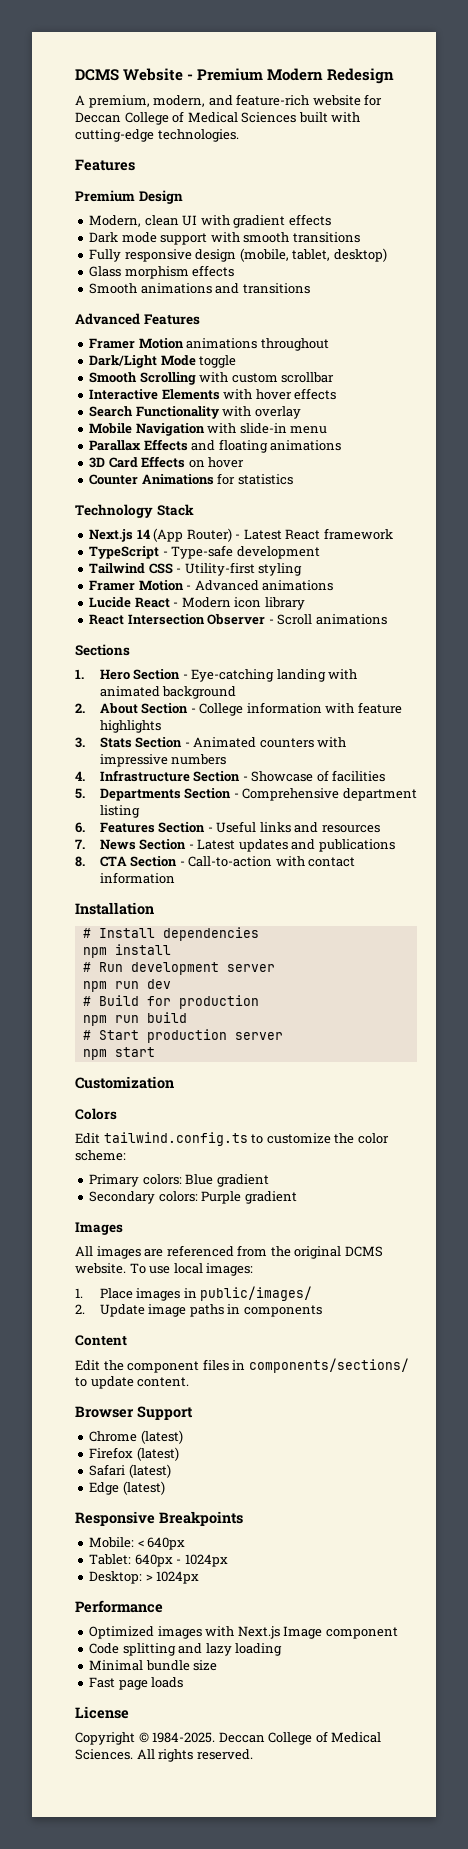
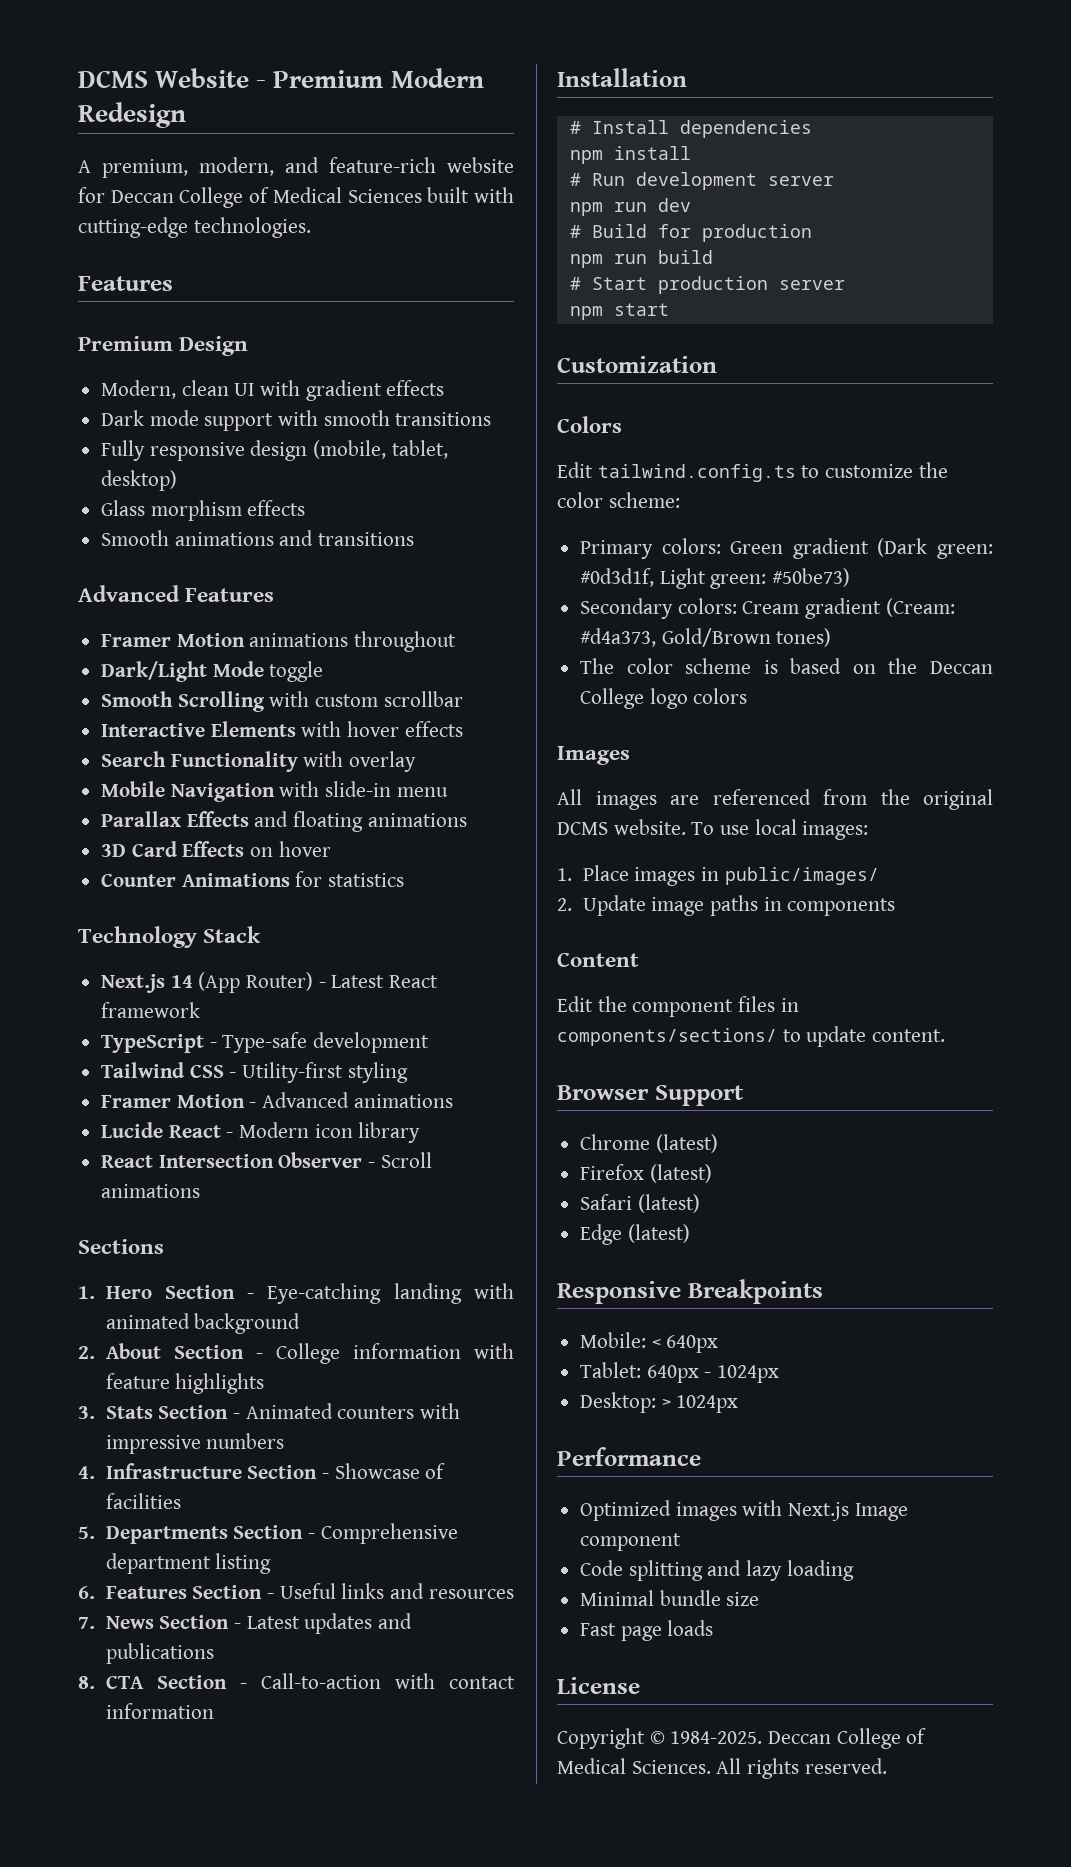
- Primary colors: Blue gradient
+ Primary colors: Green gradient (Dark green: #0d3d1f, Light green: #50be73)
- Secondary colors: Purple gradient
+ Secondary colors: Cream gradient (Cream: #d4a373, Gold/Brown tones)
+ The color scheme is based on the Deccan College logo colors

